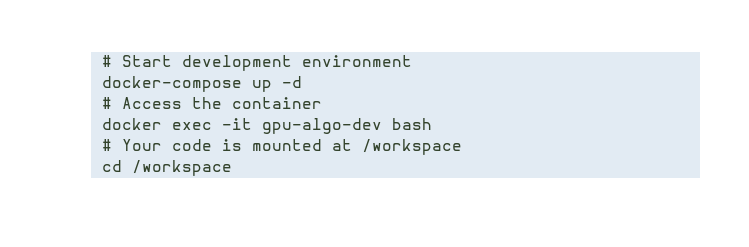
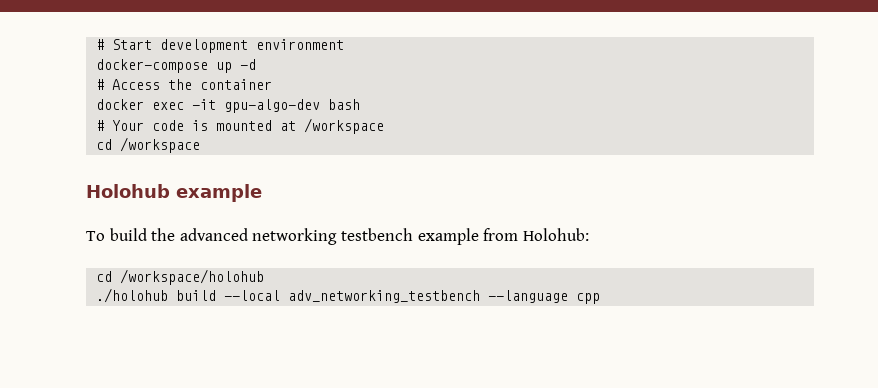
+ Holohub example
+ To build the advanced networking testbench example from Holohub:
+ cd /workspace/holohub
+ ./holohub build --local adv_networking_testbench --language cpp

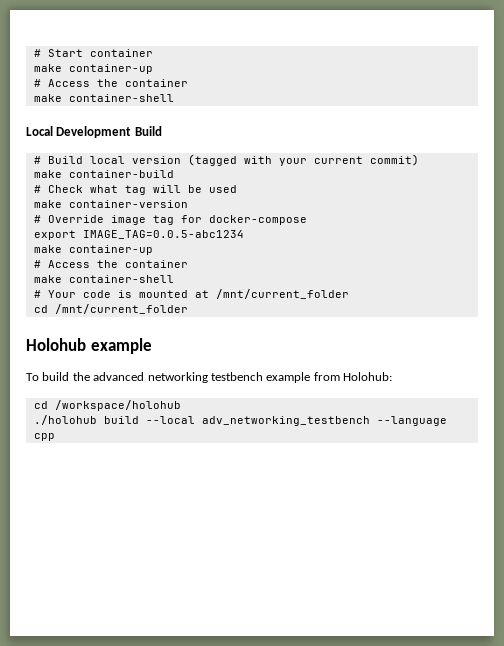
- # Start development environment
- docker-compose up -d
+ # Start container
+ make container-up
  # Access the container
- docker exec -it gpu-algo-dev bash
+ make container-shell
+ Local Development Build
+ # Build local version (tagged with your current commit)
+ make container-build
+ # Check what tag will be used
+ make container-version
+ # Override image tag for docker-compose
+ export IMAGE_TAG=0.0.5-abc1234
+ make container-up
+ # Access the container
+ make container-shell
- # Your code is mounted at /workspace
- cd /workspace
+ # Your code is mounted at /mnt/current_folder
+ cd /mnt/current_folder

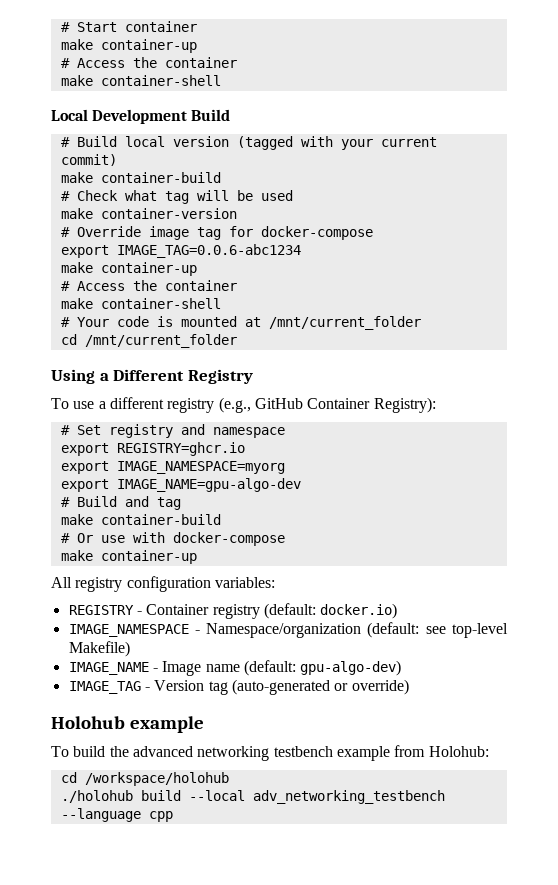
- export IMAGE_TAG=0.0.5-abc1234
+ export IMAGE_TAG=0.0.6-abc1234
+ Using a Different Registry
+ To use a different registry (e.g., GitHub Container Registry):
+ # Set registry and namespace
+ export REGISTRY=ghcr.io
+ export IMAGE_NAMESPACE=myorg
+ export IMAGE_NAME=gpu-algo-dev
+ # Build and tag
+ make container-build
+ # Or use with docker-compose
+ make container-up
+ All registry configuration variables:
+ REGISTRY - Container registry (default: docker.io)
+ IMAGE_NAMESPACE - Namespace/organization (default: see top-level Makefile)
+ IMAGE_NAME - Image name (default: gpu-algo-dev)
+ IMAGE_TAG - Version tag (auto-generated or override)

